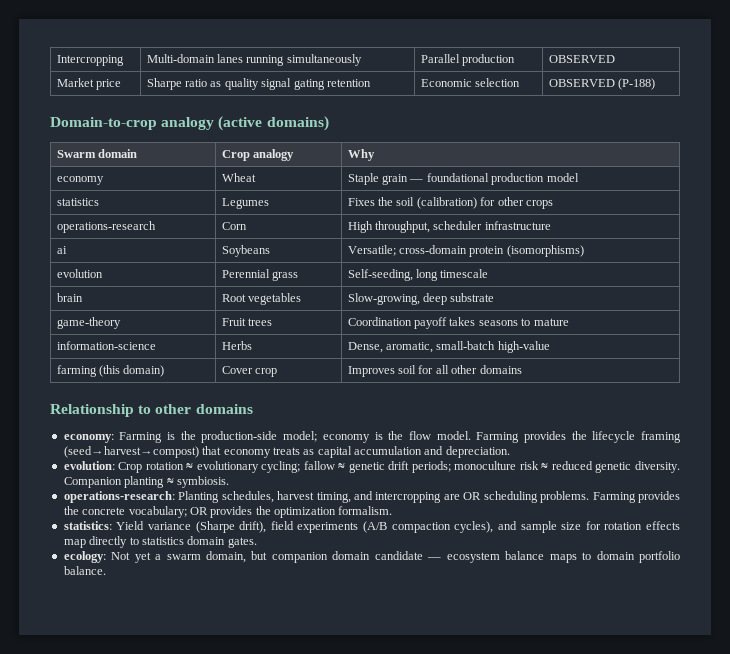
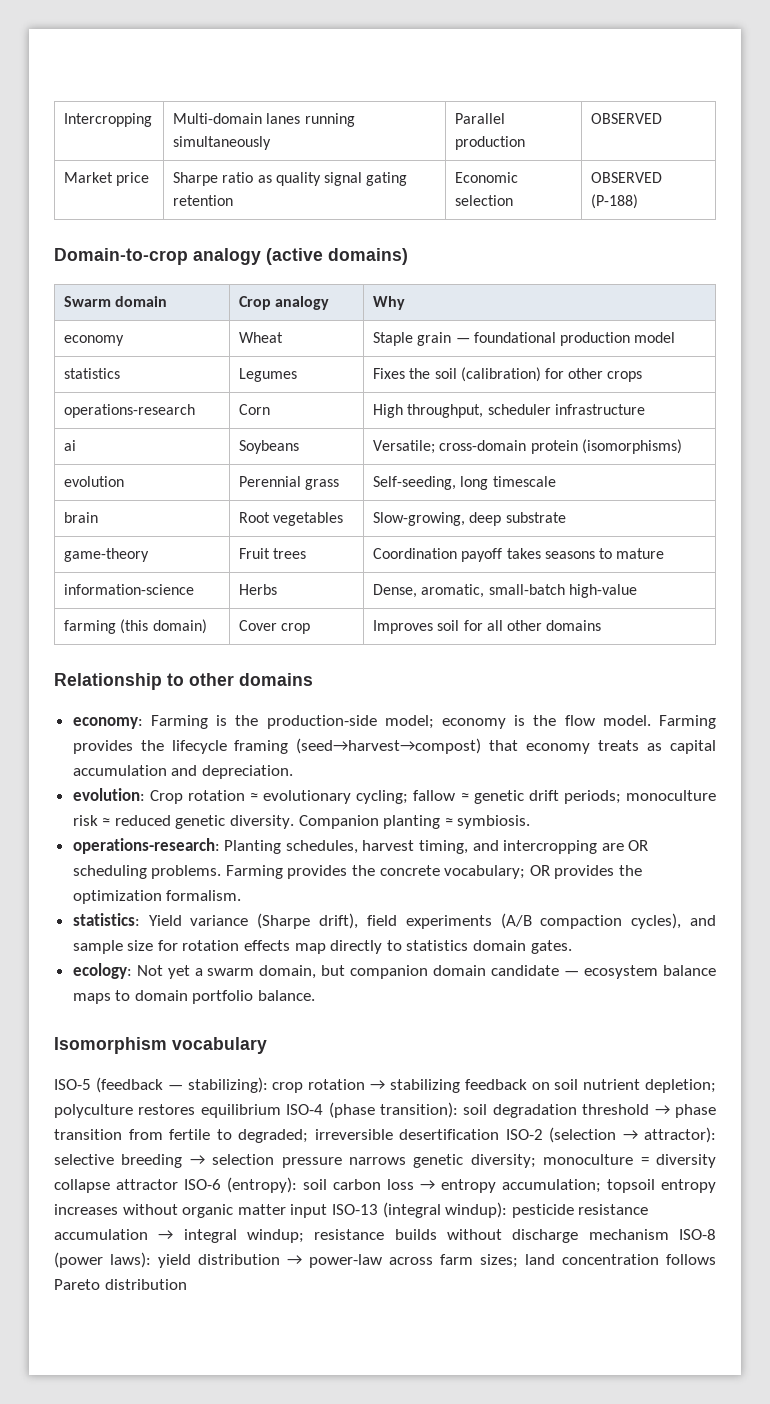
+ Isomorphism vocabulary
+ ISO-5 (feedback — stabilizing): crop rotation → stabilizing feedback on soil nutrient depletion; polyculture restores equilibrium ISO-4 (phase transition): soil degradation threshold → phase transition from fertile to degraded; irreversible desertification ISO-2 (selection → attractor): selective breeding → selection pressure narrows genetic diversity; monoculture = diversity collapse attractor ISO-6 (entropy): soil carbon loss → entropy accumulation; topsoil entropy increases without organic matter input ISO-13 (integral windup): pesticide resistance accumulation → integral windup; resistance builds without discharge mechanism ISO-8 (power laws): yield distribution → power-law across farm sizes; land concentration follows Pareto distribution

